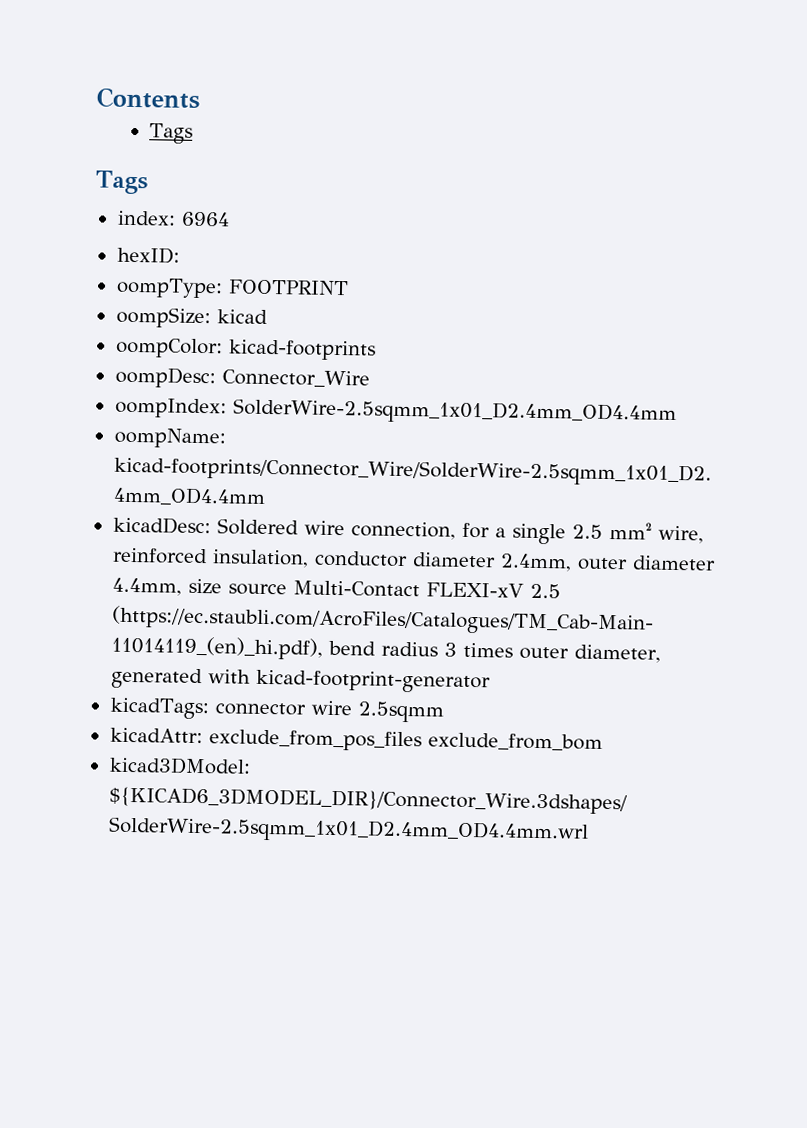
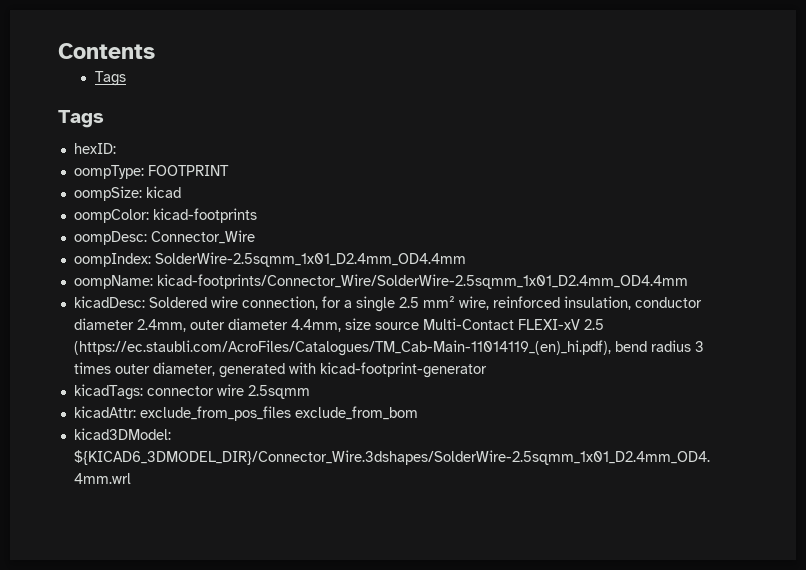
- index: 6964

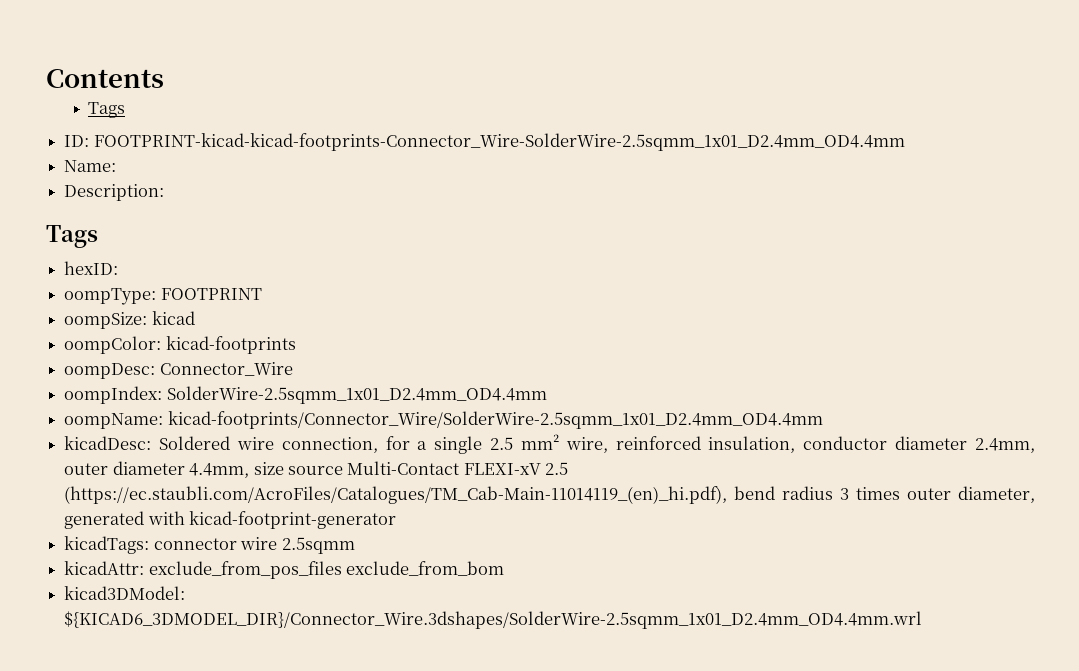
+ ID: FOOTPRINT-kicad-kicad-footprints-Connector_Wire-SolderWire-2.5sqmm_1x01_D2.4mm_OD4.4mm
+ Name:
+ Description:

